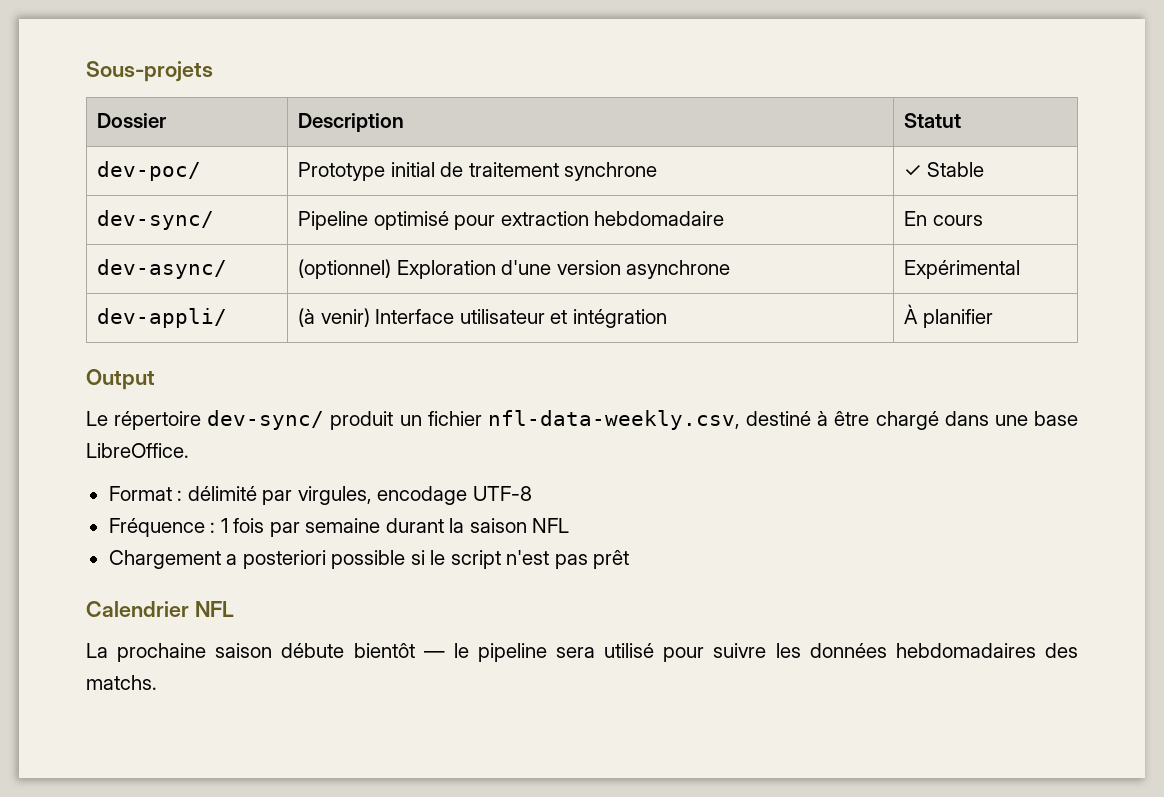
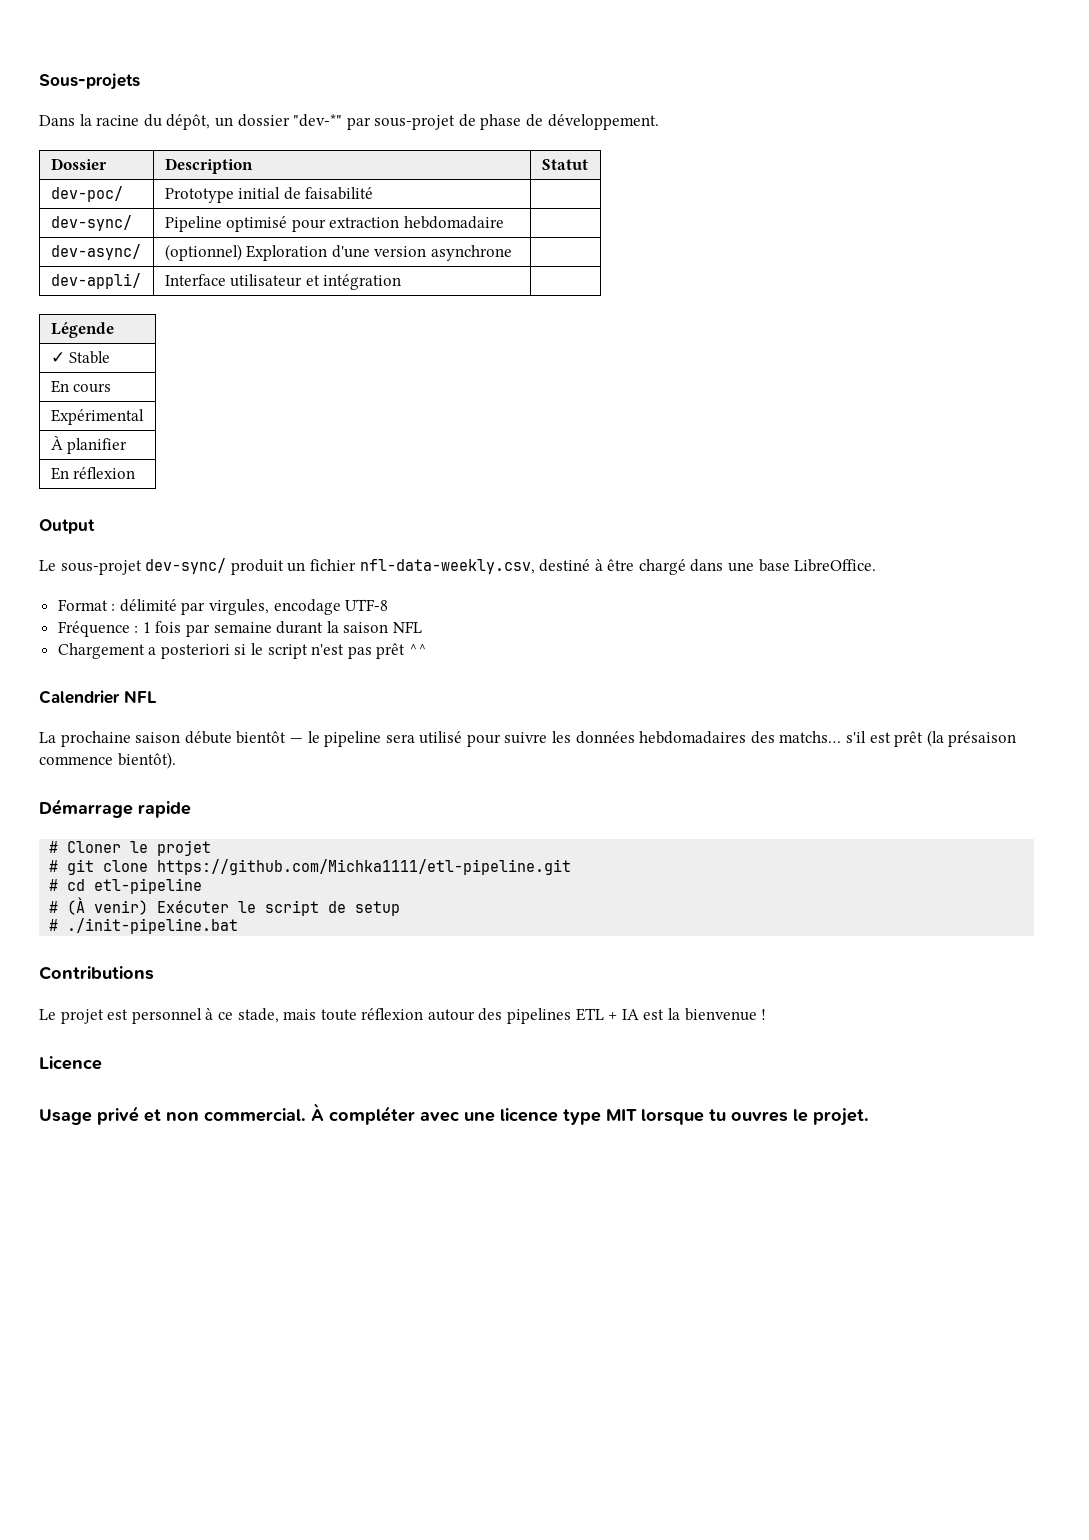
+ Dans la racine du dépôt, un dossier "dev-*" par sous-projet de phase de développement.
- dev-poc/ | Prototype initial de traitement synchrone | ✓ Stable
+ dev-poc/ | Prototype initial de faisabilité |
- dev-sync/ | Pipeline optimisé pour extraction hebdomadaire | En cours
+ dev-sync/ | Pipeline optimisé pour extraction hebdomadaire |
- dev-async/ | (optionnel) Exploration d'une version asynchrone | Expérimental
+ dev-async/ | (optionnel) Exploration d'une version asynchrone |
- dev-appli/ | (à venir) Interface utilisateur et intégration | À planifier
+ dev-appli/ | Interface utilisateur et intégration |
+ Légende
+ ✓ Stable
+ En cours
+ Expérimental
+ À planifier
+ En réflexion
- Le répertoire dev-sync/ produit un fichier nfl-data-weekly.csv, destiné à être chargé dans une base LibreOffice.
+ Le sous-projet dev-sync/ produit un fichier nfl-data-weekly.csv, destiné à être chargé dans une base LibreOffice.
- Chargement a posteriori possible si le script n'est pas prêt
+ Chargement a posteriori si le script n'est pas prêt ^^
- La prochaine saison débute bientôt — le pipeline sera utilisé pour suivre les données hebdomadaires des matchs.
+ La prochaine saison débute bientôt — le pipeline sera utilisé pour suivre les données hebdomadaires des matchs… s'il est prêt (la présaison commence bientôt).
+ Démarrage rapide
+ # Cloner le projet
+ # git clone https://github.com/Michka1111/etl-pipeline.git
+ # cd etl-pipeline
+ # (À venir) Exécuter le script de setup
+ # ./init-pipeline.bat
+ Contributions
+ Le projet est personnel à ce stade, mais toute réflexion autour des pipelines ETL + IA est la bienvenue !
+ Licence
+ Usage privé et non commercial. À compléter avec une licence type MIT lorsque tu ouvres le projet.

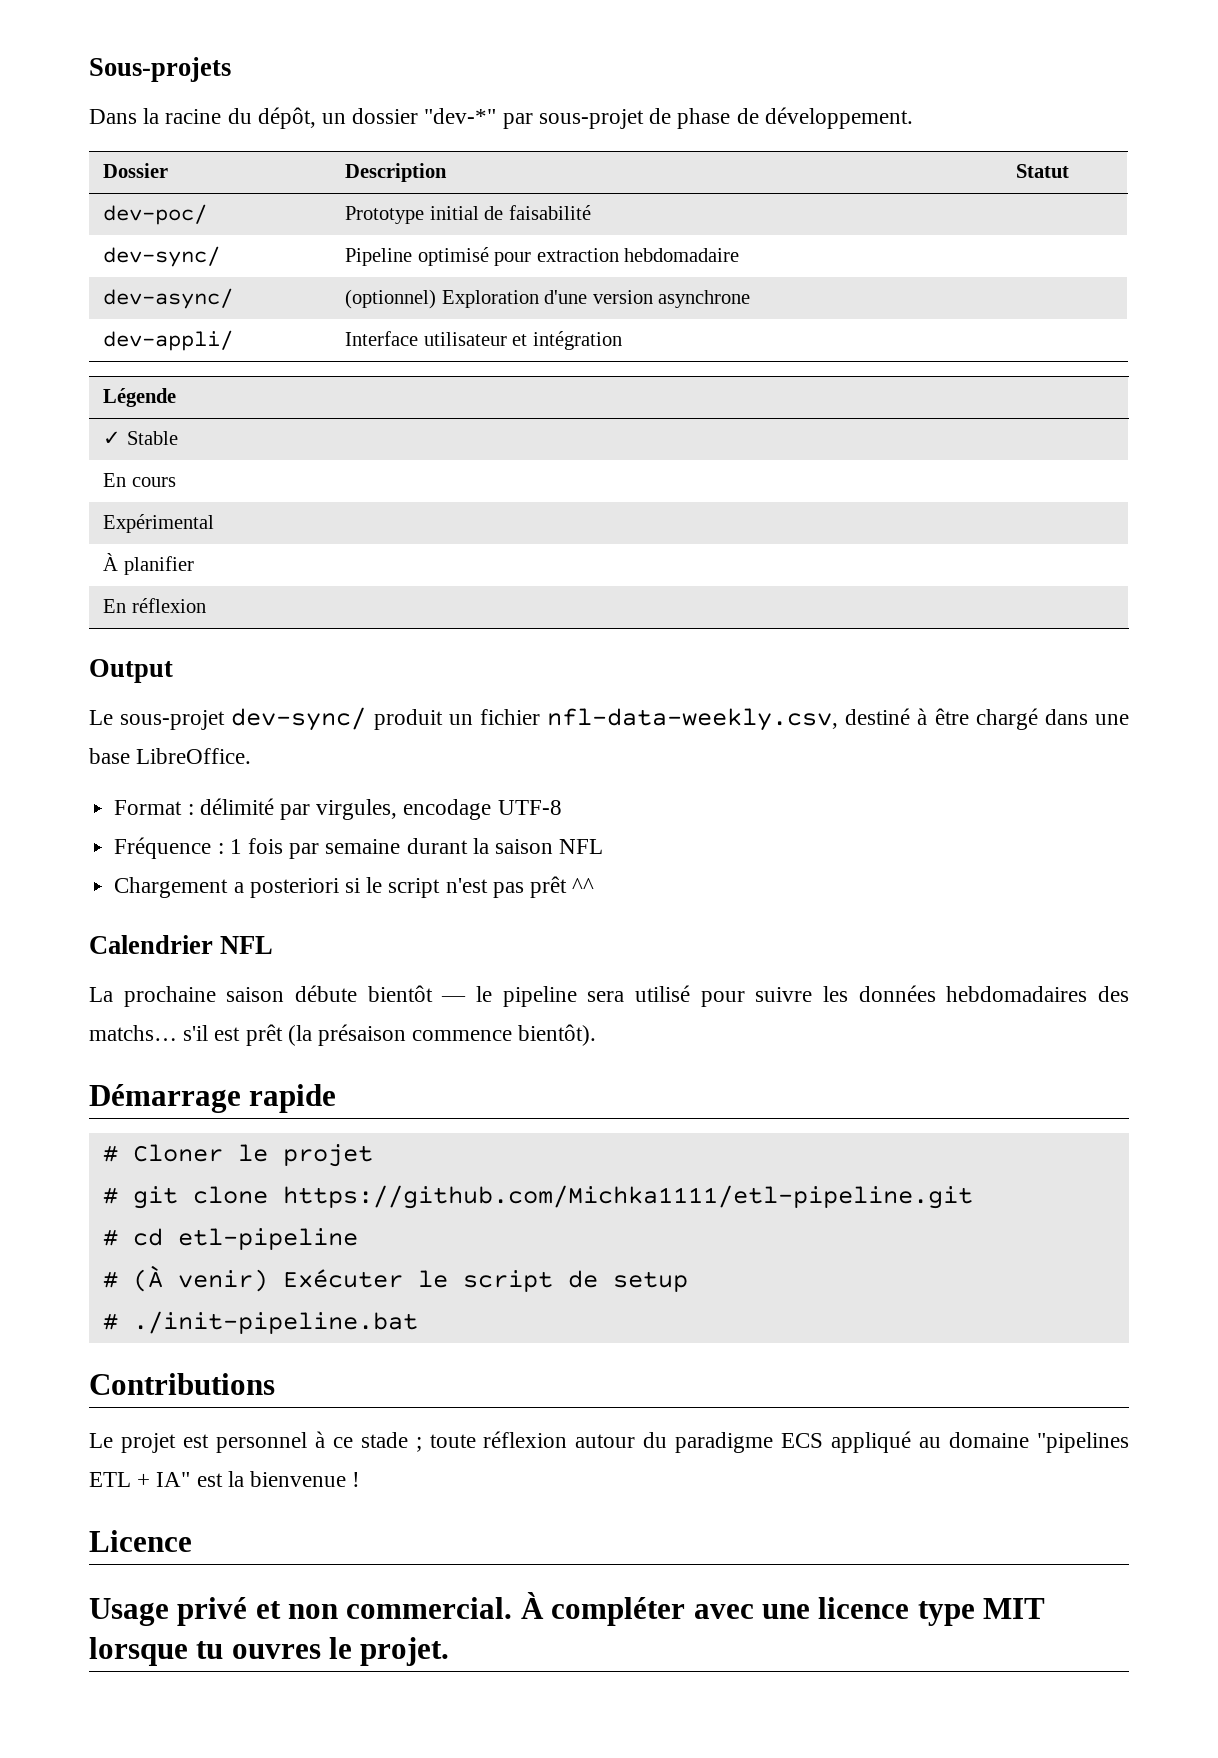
- Le projet est personnel à ce stade, mais toute réflexion autour des pipelines ETL + IA est la bienvenue !
+ Le projet est personnel à ce stade ; toute réflexion autour du paradigme ECS appliqué au domaine "pipelines ETL + IA" est la bienvenue !

